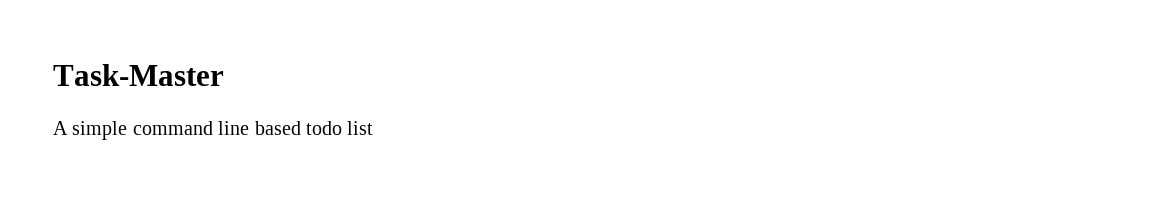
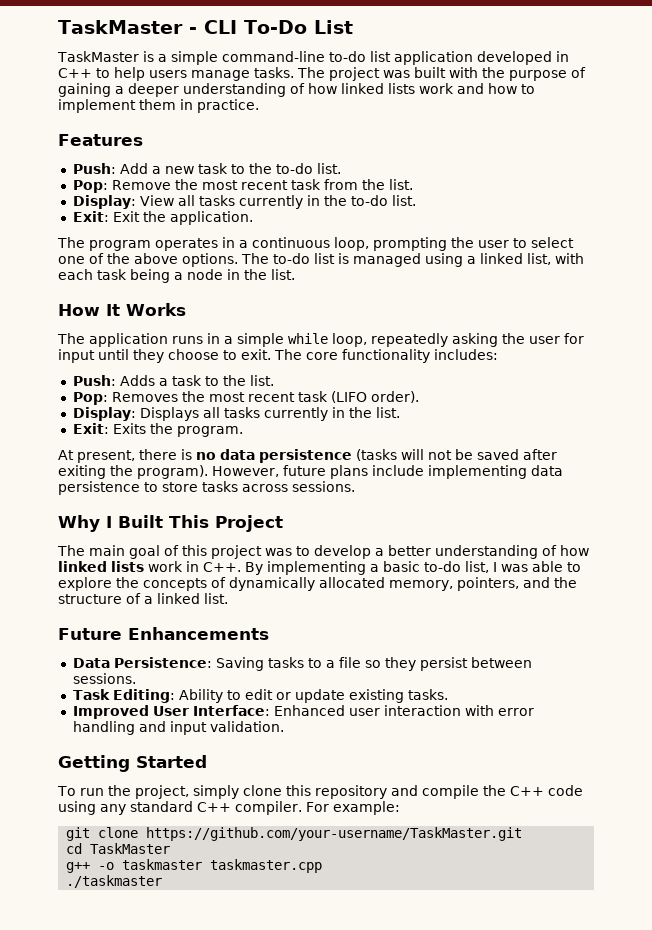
- Task-Master
- A simple command line based todo list
+ TaskMaster - CLI To-Do List
+ TaskMaster is a simple command-line to-do list application developed in C++ to help users manage tasks. The project was built with the purpose of gaining a deeper understanding of how linked lists work and how to implement them in practice.
+ Features
+ Push: Add a new task to the to-do list.
+ Pop: Remove the most recent task from the list.
+ Display: View all tasks currently in the to-do list.
+ Exit: Exit the application.
+ The program operates in a continuous loop, prompting the user to select one of the above options. The to-do list is managed using a linked list, with each task being a node in the list.
+ How It Works
+ The application runs in a simple while loop, repeatedly asking the user for input until they choose to exit. The core functionality includes:
+ Push: Adds a task to the list.
+ Pop: Removes the most recent task (LIFO order).
+ Display: Displays all tasks currently in the list.
+ Exit: Exits the program.
+ At present, there is no data persistence (tasks will not be saved after exiting the program). However, future plans include implementing data persistence to store tasks across sessions.
+ Why I Built This Project
+ The main goal of this project was to develop a better understanding of how linked lists work in C++. By implementing a basic to-do list, I was able to explore the concepts of dynamically allocated memory, pointers, and the structure of a linked list.
+ Future Enhancements
+ Data Persistence: Saving tasks to a file so they persist between sessions.
+ Task Editing: Ability to edit or update existing tasks.
+ Improved User Interface: Enhanced user interaction with error handling and input validation.
+ Getting Started
+ To run the project, simply clone this repository and compile the C++ code using any standard C++ compiler. For example:
+ git clone https://github.com/your-username/TaskMaster.git
+ cd TaskMaster
+ g++ -o taskmaster taskmaster.cpp
+ ./taskmaster

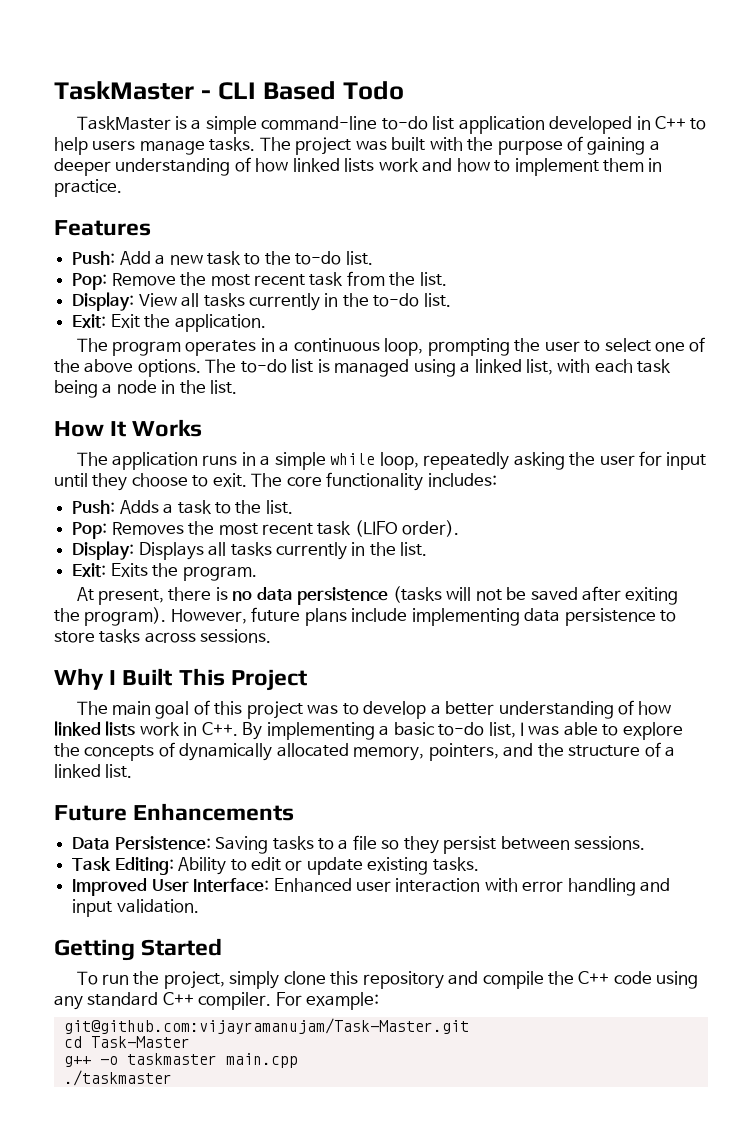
- TaskMaster - CLI To-Do List
+ TaskMaster - CLI Based Todo
- git clone https://github.com/your-username/TaskMaster.git
+ git@github.com:vijayramanujam/Task-Master.git
- cd TaskMaster
+ cd Task-Master
- g++ -o taskmaster taskmaster.cpp
+ g++ -o taskmaster main.cpp

